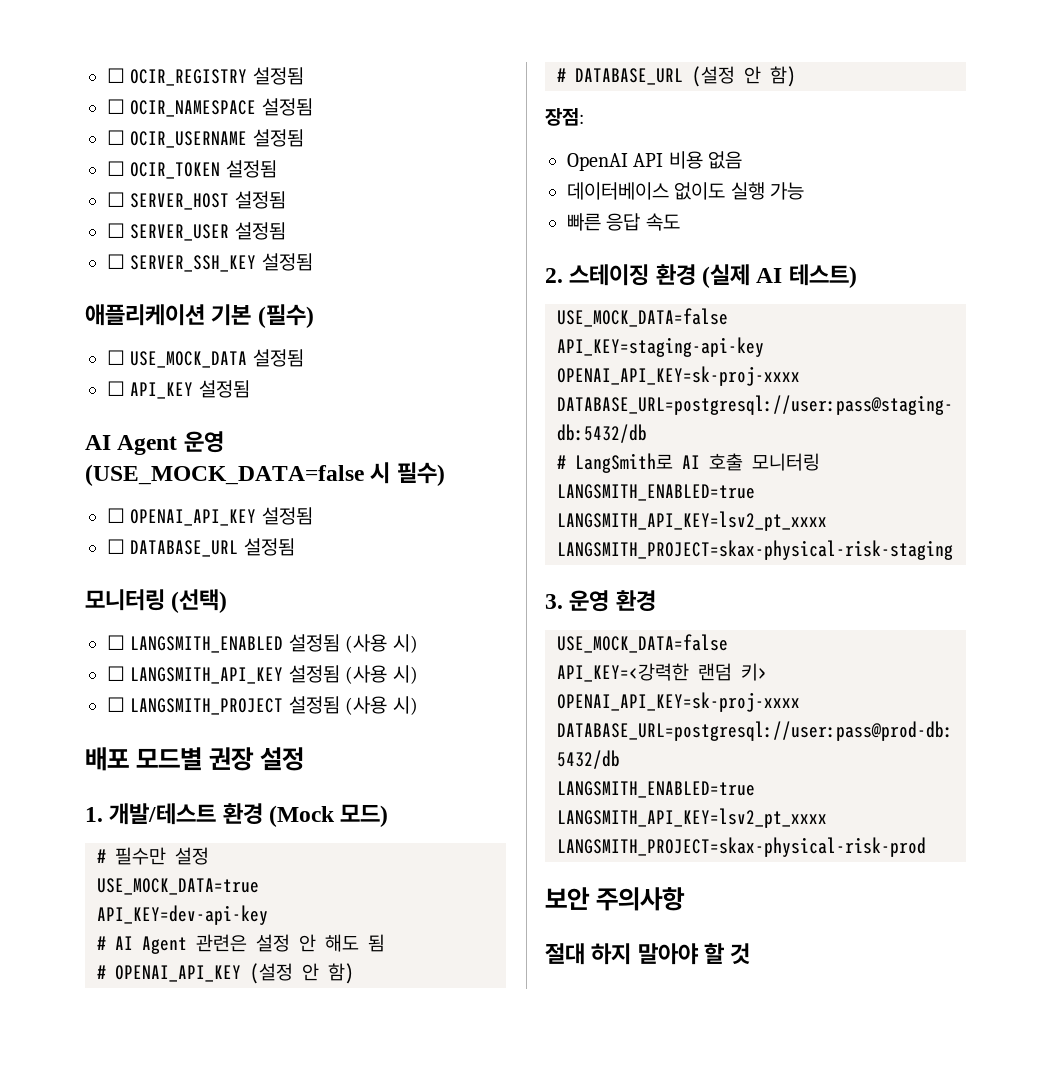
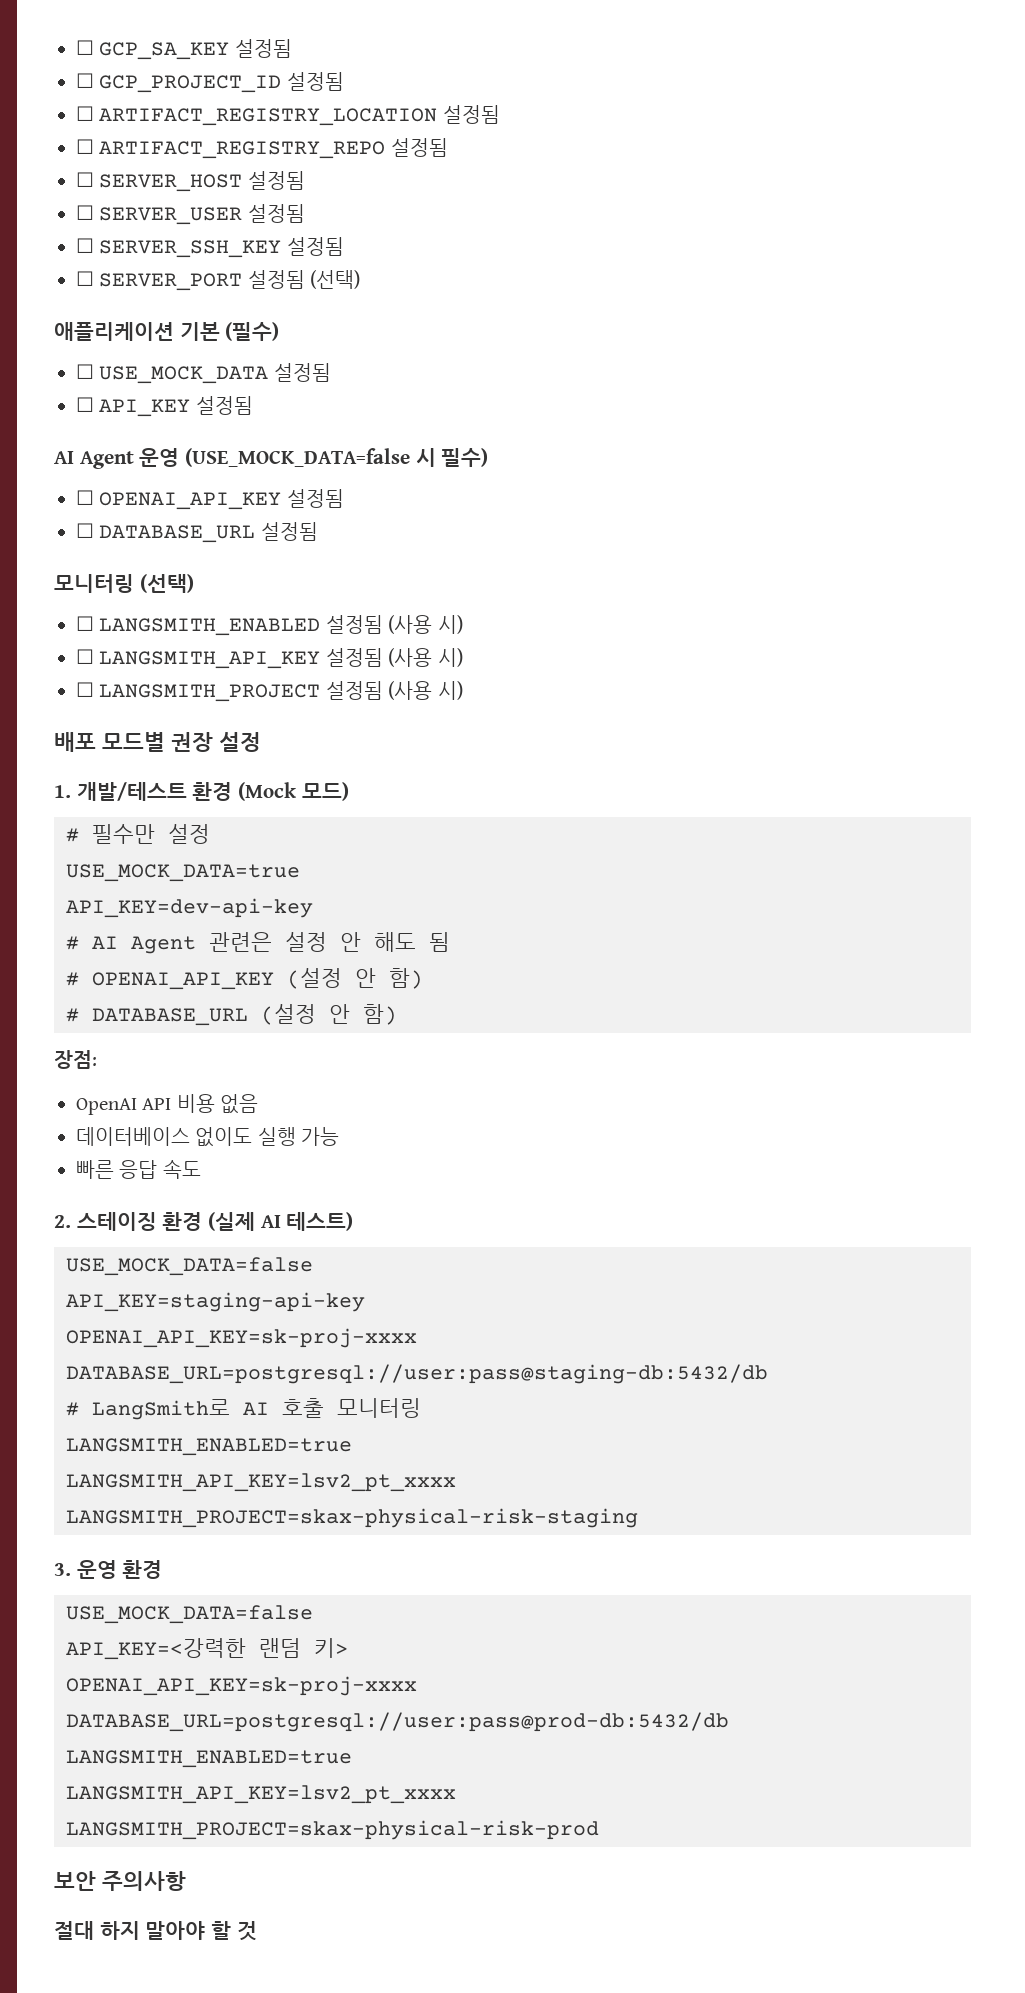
- ☐ OCIR_REGISTRY 설정됨
- ☐ OCIR_NAMESPACE 설정됨
- ☐ OCIR_USERNAME 설정됨
- ☐ OCIR_TOKEN 설정됨
+ ☐ GCP_SA_KEY 설정됨
+ ☐ GCP_PROJECT_ID 설정됨
+ ☐ ARTIFACT_REGISTRY_LOCATION 설정됨
+ ☐ ARTIFACT_REGISTRY_REPO 설정됨
+ ☐ SERVER_PORT 설정됨 (선택)

